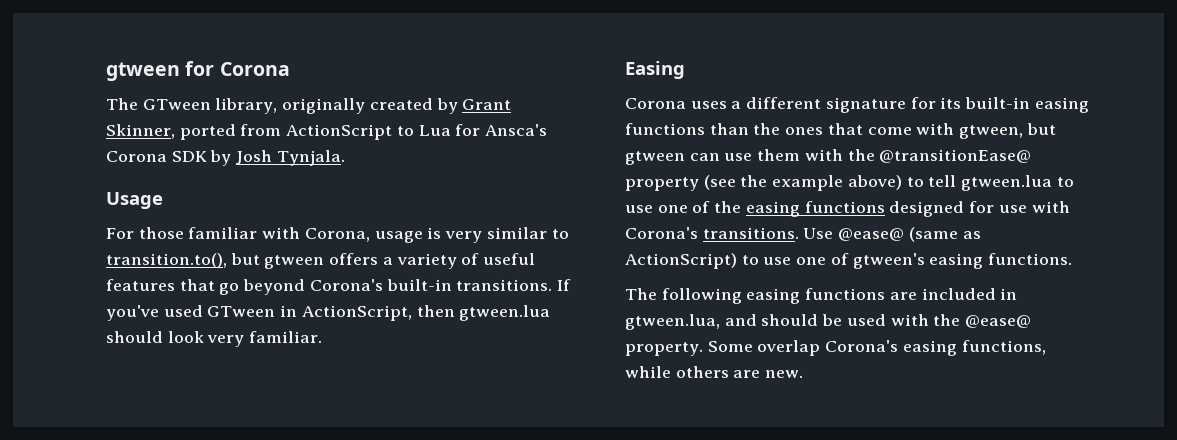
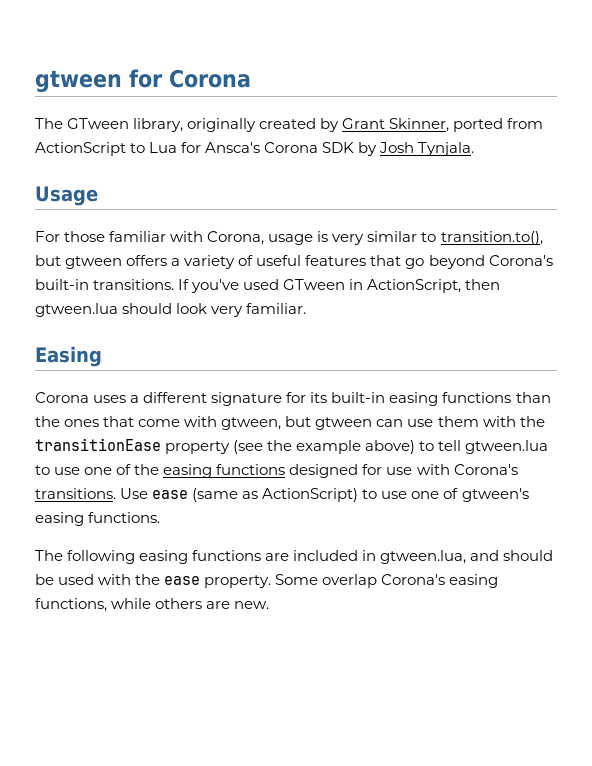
- Corona uses a different signature for its built-in easing functions than the ones that come with gtween, but gtween can use them with the @transitionEase@ property (see the example above) to tell gtween.lua to use one of the easing functions designed for use with Corona's transitions.
+ Corona uses a different signature for its built-in easing functions than the ones that come with gtween, but gtween can use them with the transitionEase property (see the example above) to tell gtween.lua to use one of the easing functions designed for use with Corona's transitions.
- Use @ease@ (same as ActionScript) to use one of gtween's easing functions.
+ Use ease (same as ActionScript) to use one of gtween's easing functions.
- The following easing functions are included in gtween.lua, and should be used with the @ease@ property.
+ The following easing functions are included in gtween.lua, and should be used with the ease property.

